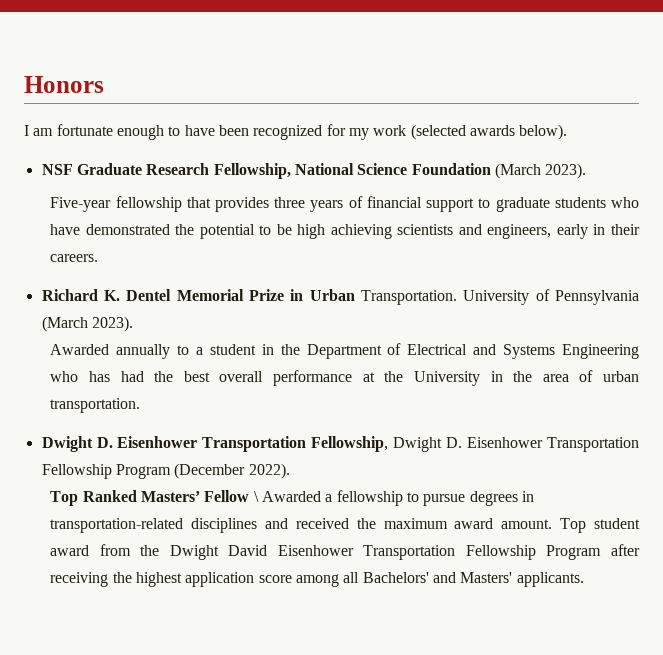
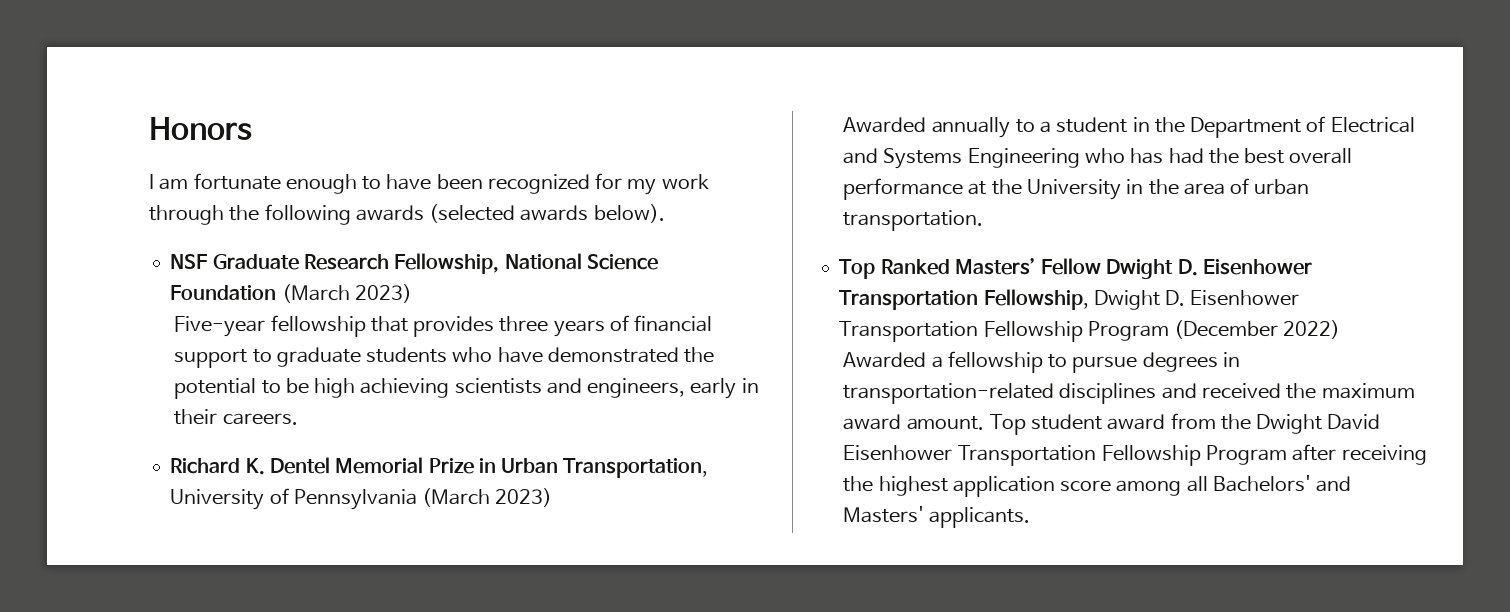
- I am fortunate enough to have been recognized for my work (selected awards below).
+ I am fortunate enough to have been recognized for my work through the following awards (selected awards below).
- NSF Graduate Research Fellowship, National Science Foundation (March 2023).
+ NSF Graduate Research Fellowship, National Science Foundation (March 2023)
- Richard K. Dentel Memorial Prize in Urban Transportation. University of Pennsylvania (March 2023).
+ Richard K. Dentel Memorial Prize in Urban Transportation, University of Pennsylvania (March 2023)
- Dwight D. Eisenhower Transportation Fellowship, Dwight D. Eisenhower Transportation Fellowship Program (December 2022).
- Top Ranked Masters’ Fellow \ Awarded a fellowship to pursue degrees in transportation-related disciplines and received the maximum award amount.
+ Top Ranked Masters’ Fellow Dwight D. Eisenhower Transportation Fellowship, Dwight D. Eisenhower Transportation Fellowship Program (December 2022)
+ Awarded a fellowship to pursue degrees in transportation-related disciplines and received the maximum award amount.

